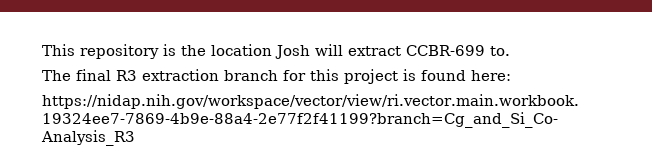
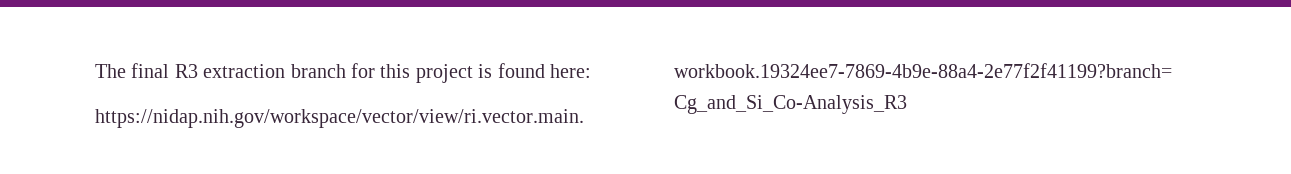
- This repository is the location Josh will extract CCBR-699 to.

